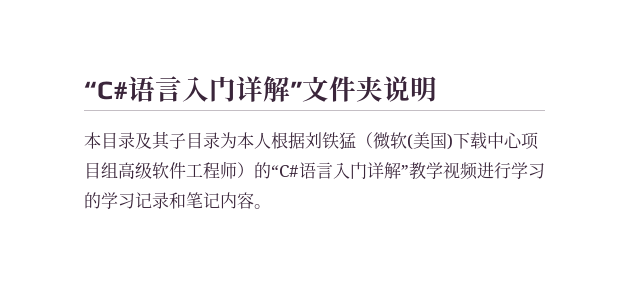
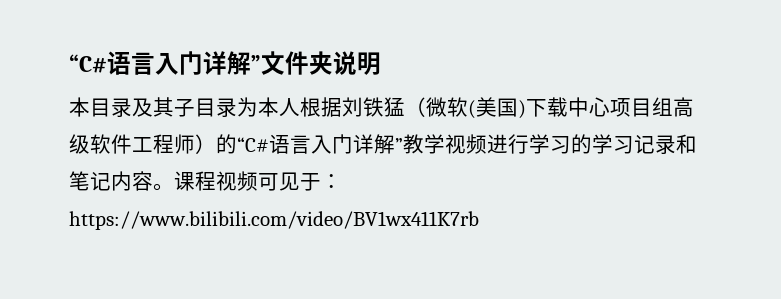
+ 课程视频可见于：https://www.bilibili.com/video/BV1wx411K7rb

